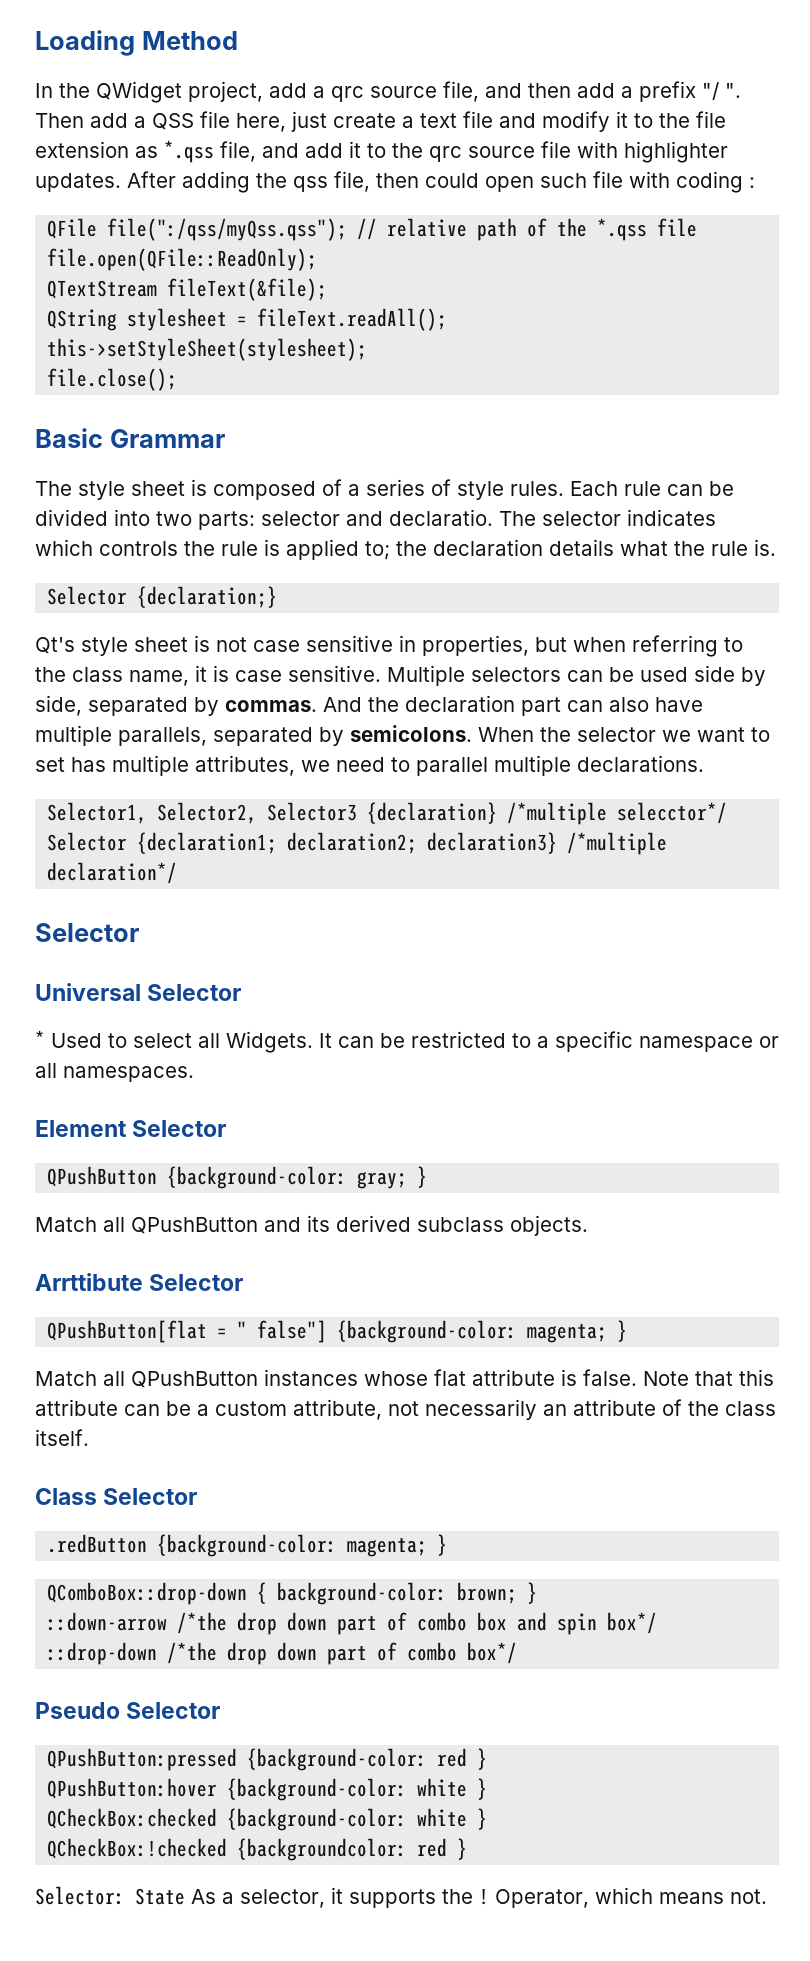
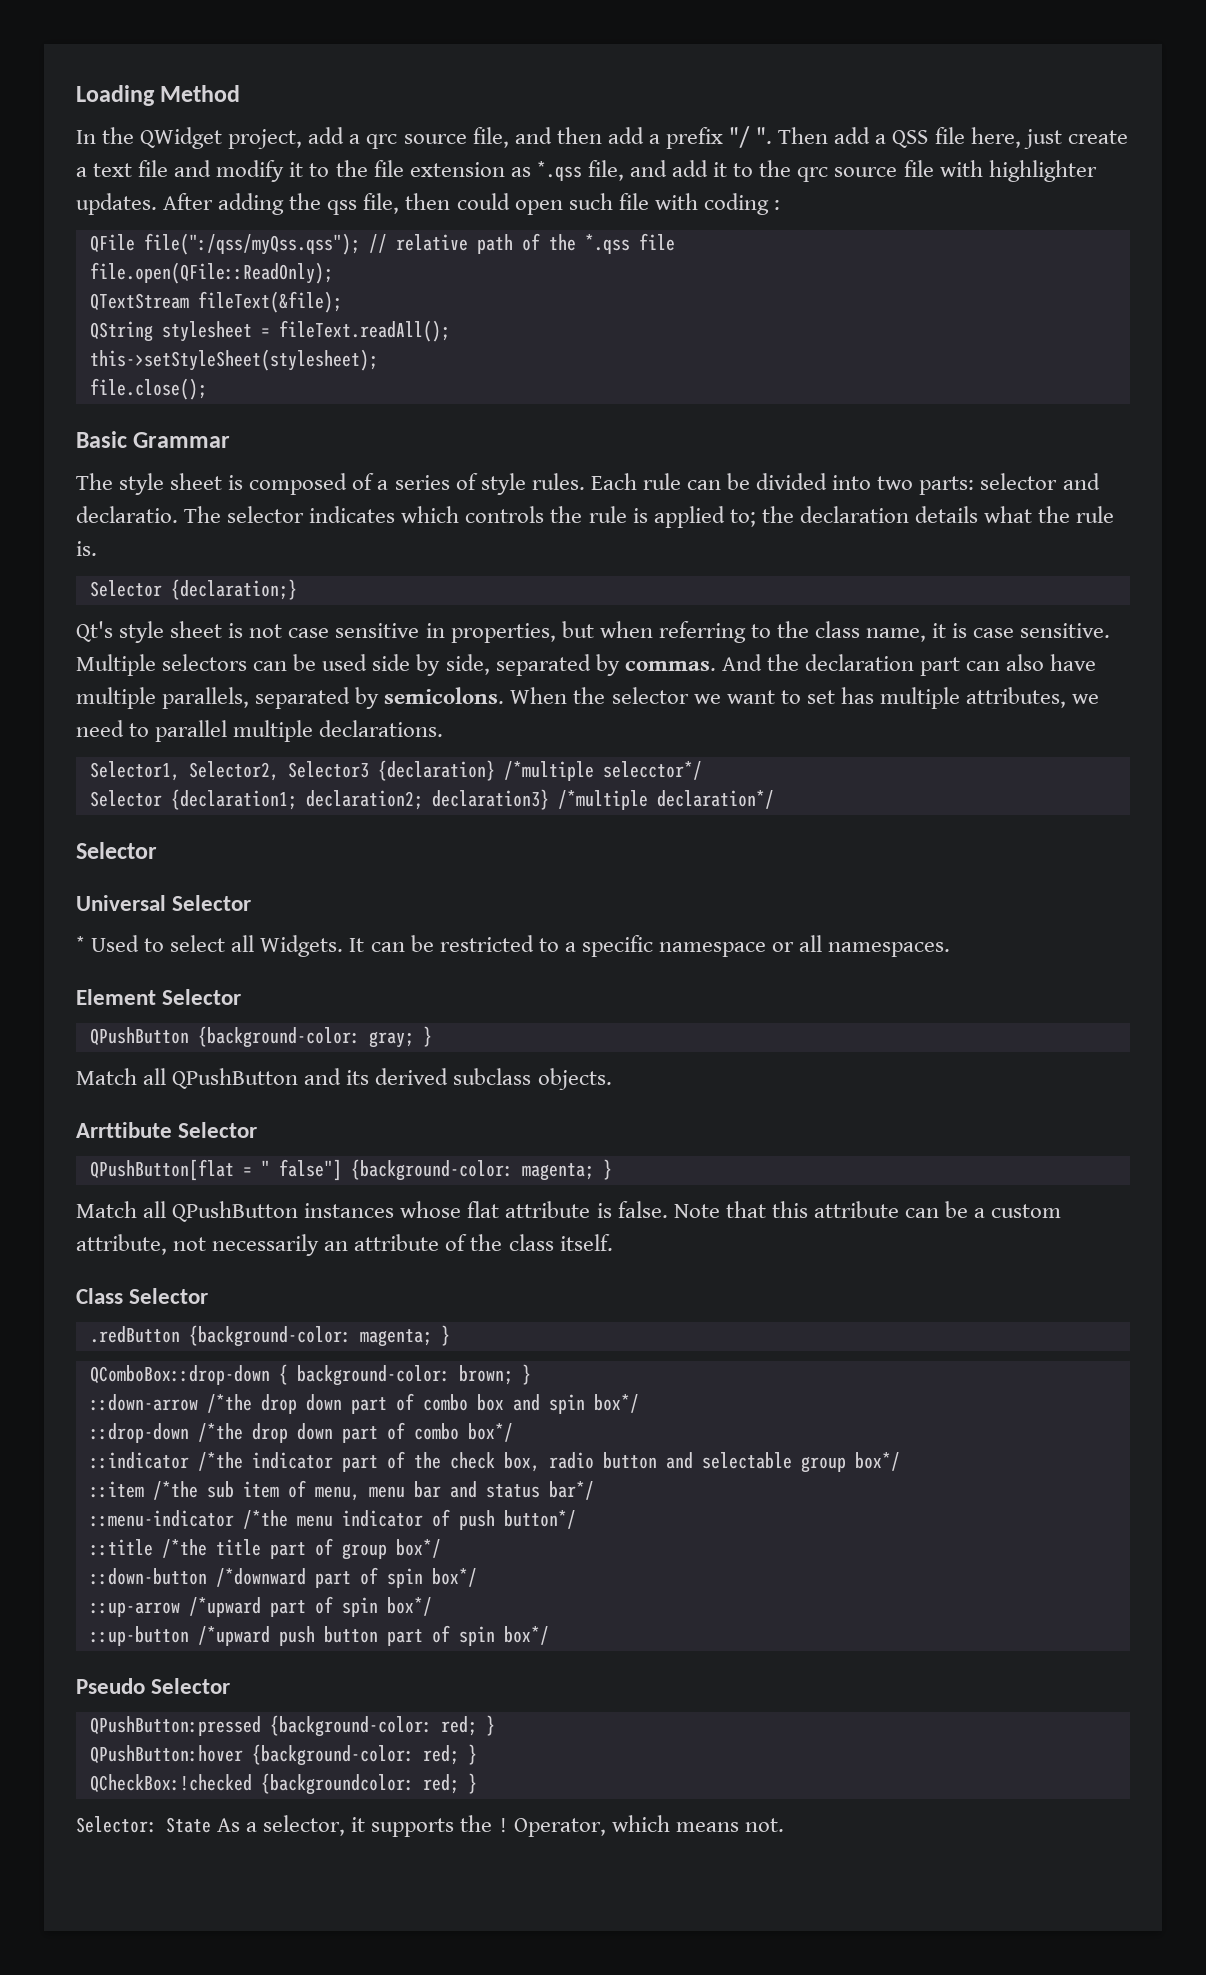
+ ::indicator /*the indicator part of the check box, radio button and selectable group box*/
+ ::item /*the sub item of menu, menu bar and status bar*/
+ ::menu-indicator /*the menu indicator of push button*/
+ ::title /*the title part of group box*/
+ ::down-button /*downward part of spin box*/
+ ::up-arrow /*upward part of spin box*/
+ ::up-button /*upward push button part of spin box*/
- QPushButton:pressed {background-color: red }
+ QPushButton:pressed {background-color: red; }
- QPushButton:hover {background-color: white }
- QCheckBox:checked {background-color: white }
+ QPushButton:hover {background-color: red; }
- QCheckBox:!checked {backgroundcolor: red }
+ QCheckBox:!checked {backgroundcolor: red; }

